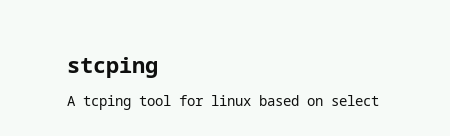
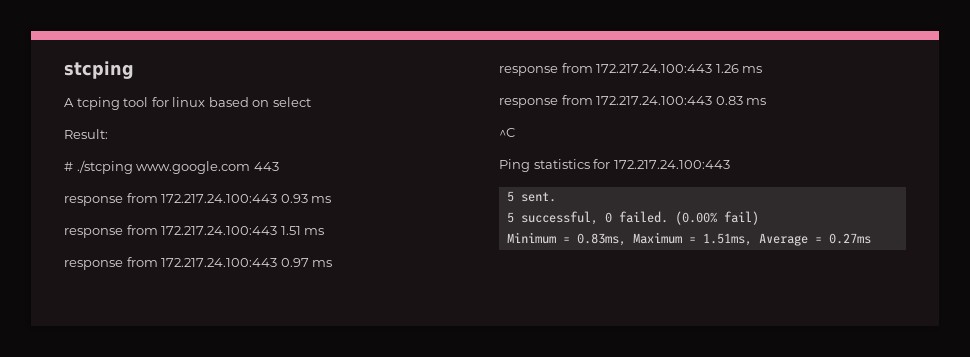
+ Result:
+ # ./stcping www.google.com 443
+ response from 172.217.24.100:443 0.93 ms
+ response from 172.217.24.100:443 1.51 ms
+ response from 172.217.24.100:443 0.97 ms
+ response from 172.217.24.100:443 1.26 ms
+ response from 172.217.24.100:443 0.83 ms
+ ^C
+ Ping statistics for 172.217.24.100:443
+ 5 sent.
+ 5 successful, 0 failed. (0.00% fail)
+ Minimum = 0.83ms, Maximum = 1.51ms, Average = 0.27ms

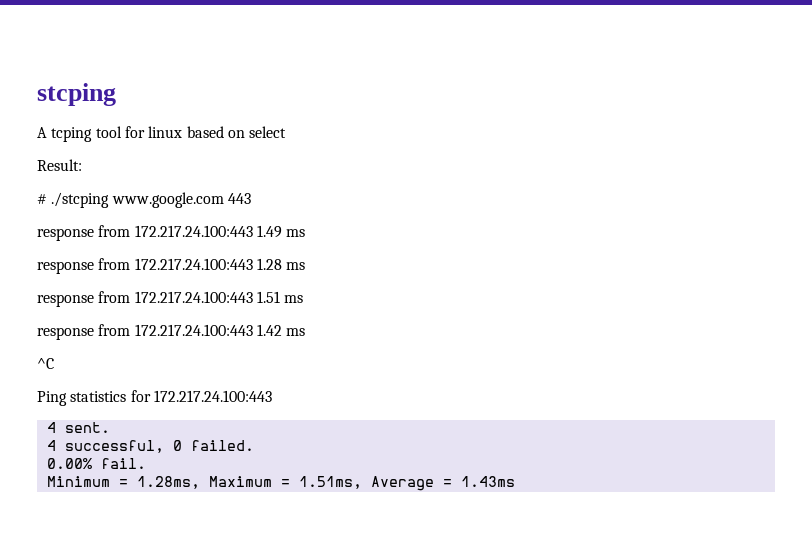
- response from 172.217.24.100:443 0.93 ms
+ response from 172.217.24.100:443 1.49 ms
+ response from 172.217.24.100:443 1.28 ms
- response from 172.217.24.100:443 0.97 ms
- response from 172.217.24.100:443 1.26 ms
- response from 172.217.24.100:443 0.83 ms
+ response from 172.217.24.100:443 1.42 ms
- 5 sent.
+ 4 sent.
- 5 successful, 0 failed. (0.00% fail)
+ 4 successful, 0 failed.
+ 0.00% fail.
- Minimum = 0.83ms, Maximum = 1.51ms, Average = 0.27ms
+ Minimum = 1.28ms, Maximum = 1.51ms, Average = 1.43ms

